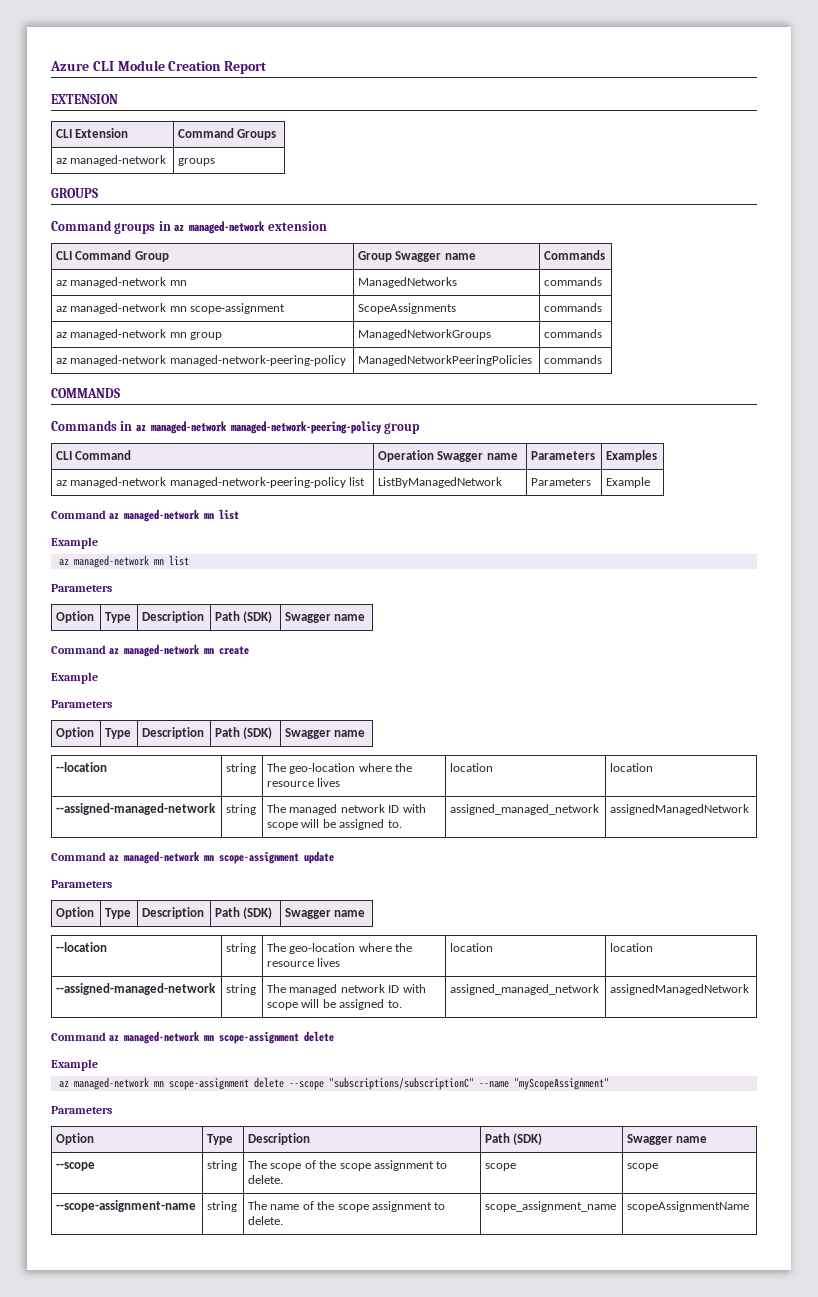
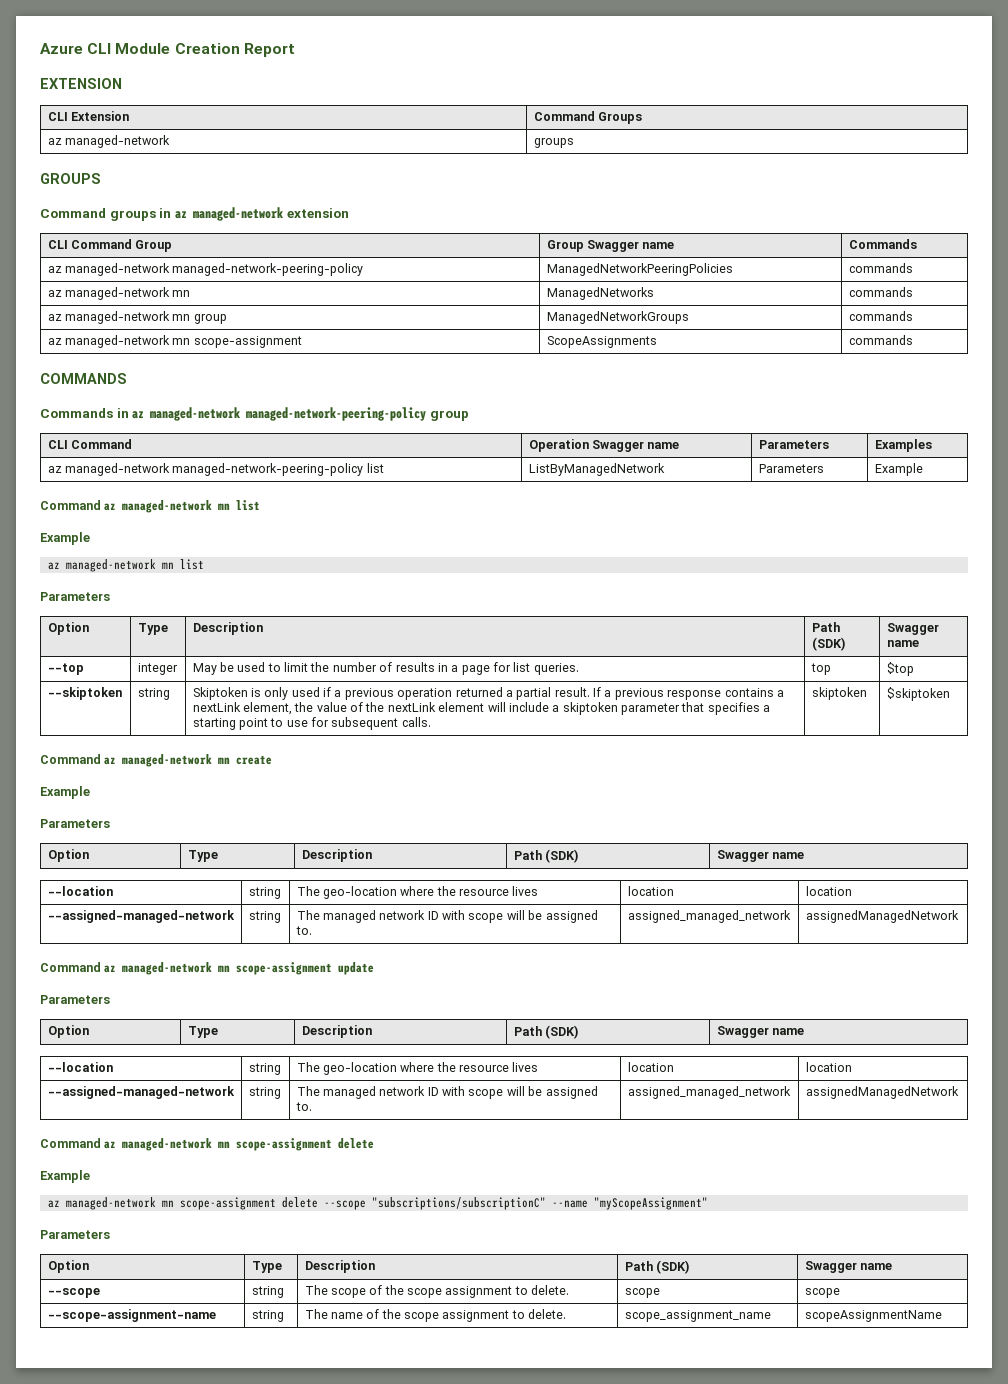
+ az managed-network managed-network-peering-policy | ManagedNetworkPeeringPolicies | commands
  az managed-network mn | ManagedNetworks | commands
- az managed-network mn scope-assignment | ScopeAssignments | commands
- az managed-network managed-network-peering-policy | ManagedNetworkPeeringPolicies | commands
+ az managed-network mn scope-assignment | ScopeAssignments | commands
+ --top | integer | May be used to limit the number of results in a page for list queries. | top | $top
+ --skiptoken | string | Skiptoken is only used if a previous operation returned a partial result. If a previous response contains a nextLink element, the value of the nextLink element will include a skiptoken parameter that specifies a starting point to use for subsequent calls. | skiptoken | $skiptoken

